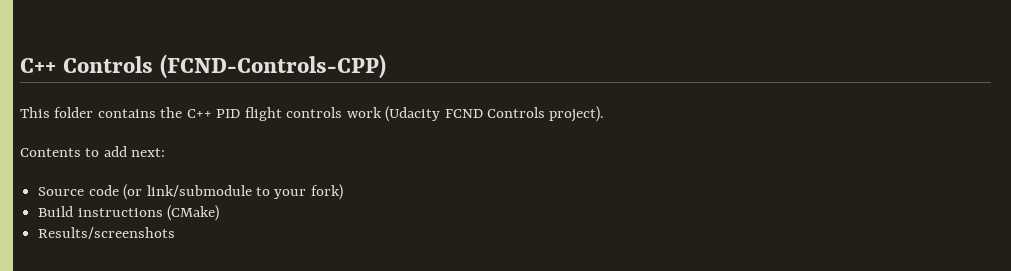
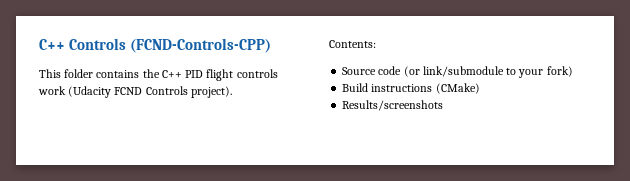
- Contents to add next:
+ Contents:

